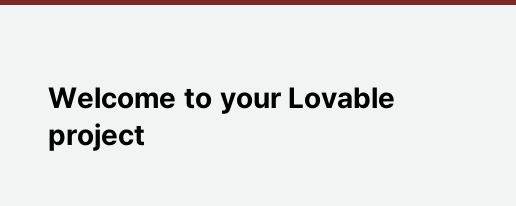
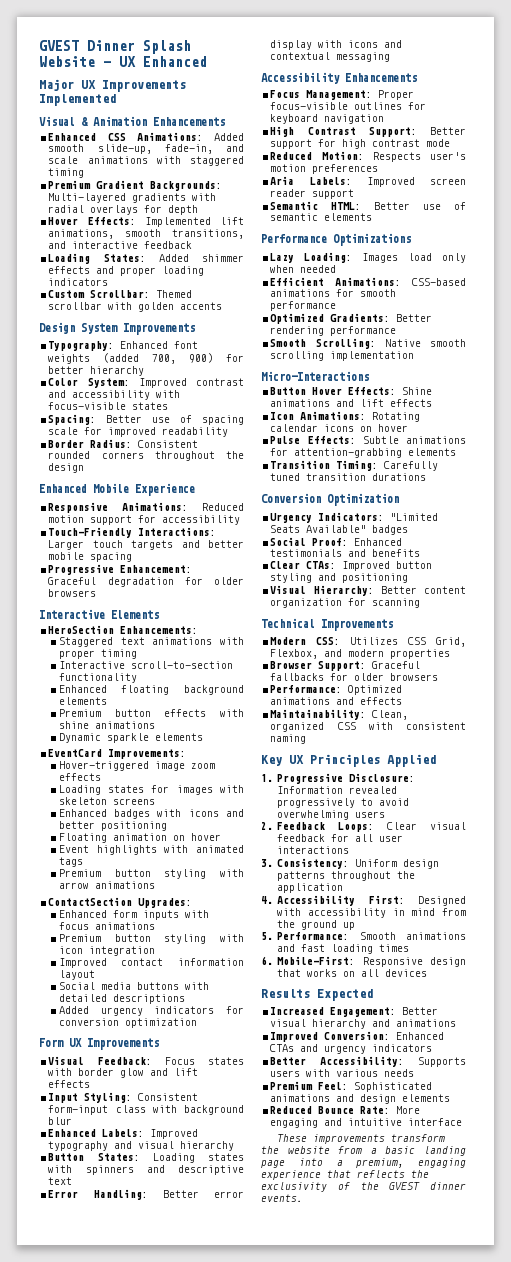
- Welcome to your Lovable project
+ GVEST Dinner Splash Website - UX Enhanced
+ Major UX Improvements Implemented
+ Visual & Animation Enhancements
+ Enhanced CSS Animations: Added smooth slide-up, fade-in, and scale animations with staggered timing
+ Premium Gradient Backgrounds: Multi-layered gradients with radial overlays for depth
+ Hover Effects: Implemented lift animations, smooth transitions, and interactive feedback
+ Loading States: Added shimmer effects and proper loading indicators
+ Custom Scrollbar: Themed scrollbar with golden accents
+ Design System Improvements
+ Typography: Enhanced font weights (added 700, 900) for better hierarchy
+ Color System: Improved contrast and accessibility with focus-visible states
+ Spacing: Better use of spacing scale for improved readability
+ Border Radius: Consistent rounded corners throughout the design
+ Enhanced Mobile Experience
+ Responsive Animations: Reduced motion support for accessibility
+ Touch-Friendly Interactions: Larger touch targets and better mobile spacing
+ Progressive Enhancement: Graceful degradation for older browsers
+ Interactive Elements
+ HeroSection Enhancements:
+ Staggered text animations with proper timing
+ Interactive scroll-to-section functionality
+ Enhanced floating background elements
+ Premium button effects with shine animations
+ Dynamic sparkle elements
+ EventCard Improvements:
+ Hover-triggered image zoom effects
+ Loading states for images with skeleton screens
+ Enhanced badges with icons and better positioning
+ Floating animation on hover
+ Event highlights with animated tags
+ Premium button styling with arrow animations
+ ContactSection Upgrades:
+ Enhanced form inputs with focus animations
+ Premium button styling with icon integration
+ Improved contact information layout
+ Social media buttons with detailed descriptions
+ Added urgency indicators for conversion optimization
+ Form UX Improvements
+ Visual Feedback: Focus states with border glow and lift effects
+ Input Styling: Consistent form-input class with background blur
+ Enhanced Labels: Improved typography and visual hierarchy
+ Button States: Loading states with spinners and descriptive text
+ Error Handling: Better error display with icons and contextual messaging
+ Accessibility Enhancements
+ Focus Management: Proper focus-visible outlines for keyboard navigation
+ High Contrast Support: Better support for high contrast mode
+ Reduced Motion: Respects user's motion preferences
+ Aria Labels: Improved screen reader support
+ Semantic HTML: Better use of semantic elements
+ Performance Optimizations
+ Lazy Loading: Images load only when needed
+ Efficient Animations: CSS-based animations for smooth performance
+ Optimized Gradients: Better rendering performance
+ Smooth Scrolling: Native smooth scrolling implementation
+ Micro-Interactions
+ Button Hover Effects: Shine animations and lift effects
+ Icon Animations: Rotating calendar icons on hover
+ Pulse Effects: Subtle animations for attention-grabbing elements
+ Transition Timing: Carefully tuned transition durations
+ Conversion Optimization
+ Urgency Indicators: "Limited Seats Available" badges
+ Social Proof: Enhanced testimonials and benefits
+ Clear CTAs: Improved button styling and positioning
+ Visual Hierarchy: Better content organization for scanning
+ Technical Improvements
+ Modern CSS: Utilizes CSS Grid, Flexbox, and modern properties
+ Browser Support: Graceful fallbacks for older browsers
+ Performance: Optimized animations and effects
+ Maintainability: Clean, organized CSS with consistent naming
+ Key UX Principles Applied
+ 1. Progressive Disclosure: Information revealed progressively to avoid overwhelming users
+ 2. Feedback Loops: Clear visual feedback for all user interactions
+ 3. Consistency: Uniform design patterns throughout the application
+ 4. Accessibility First: Designed with accessibility in mind from the ground up
+ 5. Performance: Smooth animations and fast loading times
+ 6. Mobile-First: Responsive design that works on all devices
+ Results Expected
+ Increased Engagement: Better visual hierarchy and animations
+ Improved Conversion: Enhanced CTAs and urgency indicators
+ Better Accessibility: Supports users with various needs
+ Premium Feel: Sophisticated animations and design elements
+ Reduced Bounce Rate: More engaging and intuitive interface
+ These improvements transform the website from a basic landing page into a premium, engaging experience that reflects the exclusivity of the GVEST dinner events.

